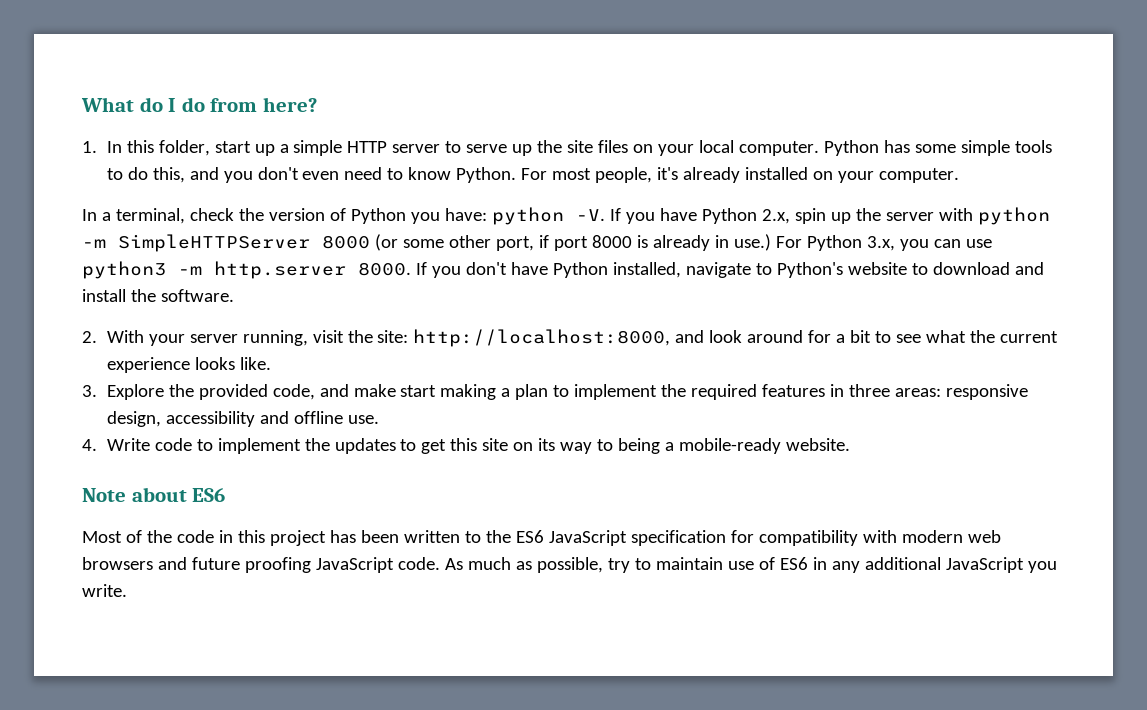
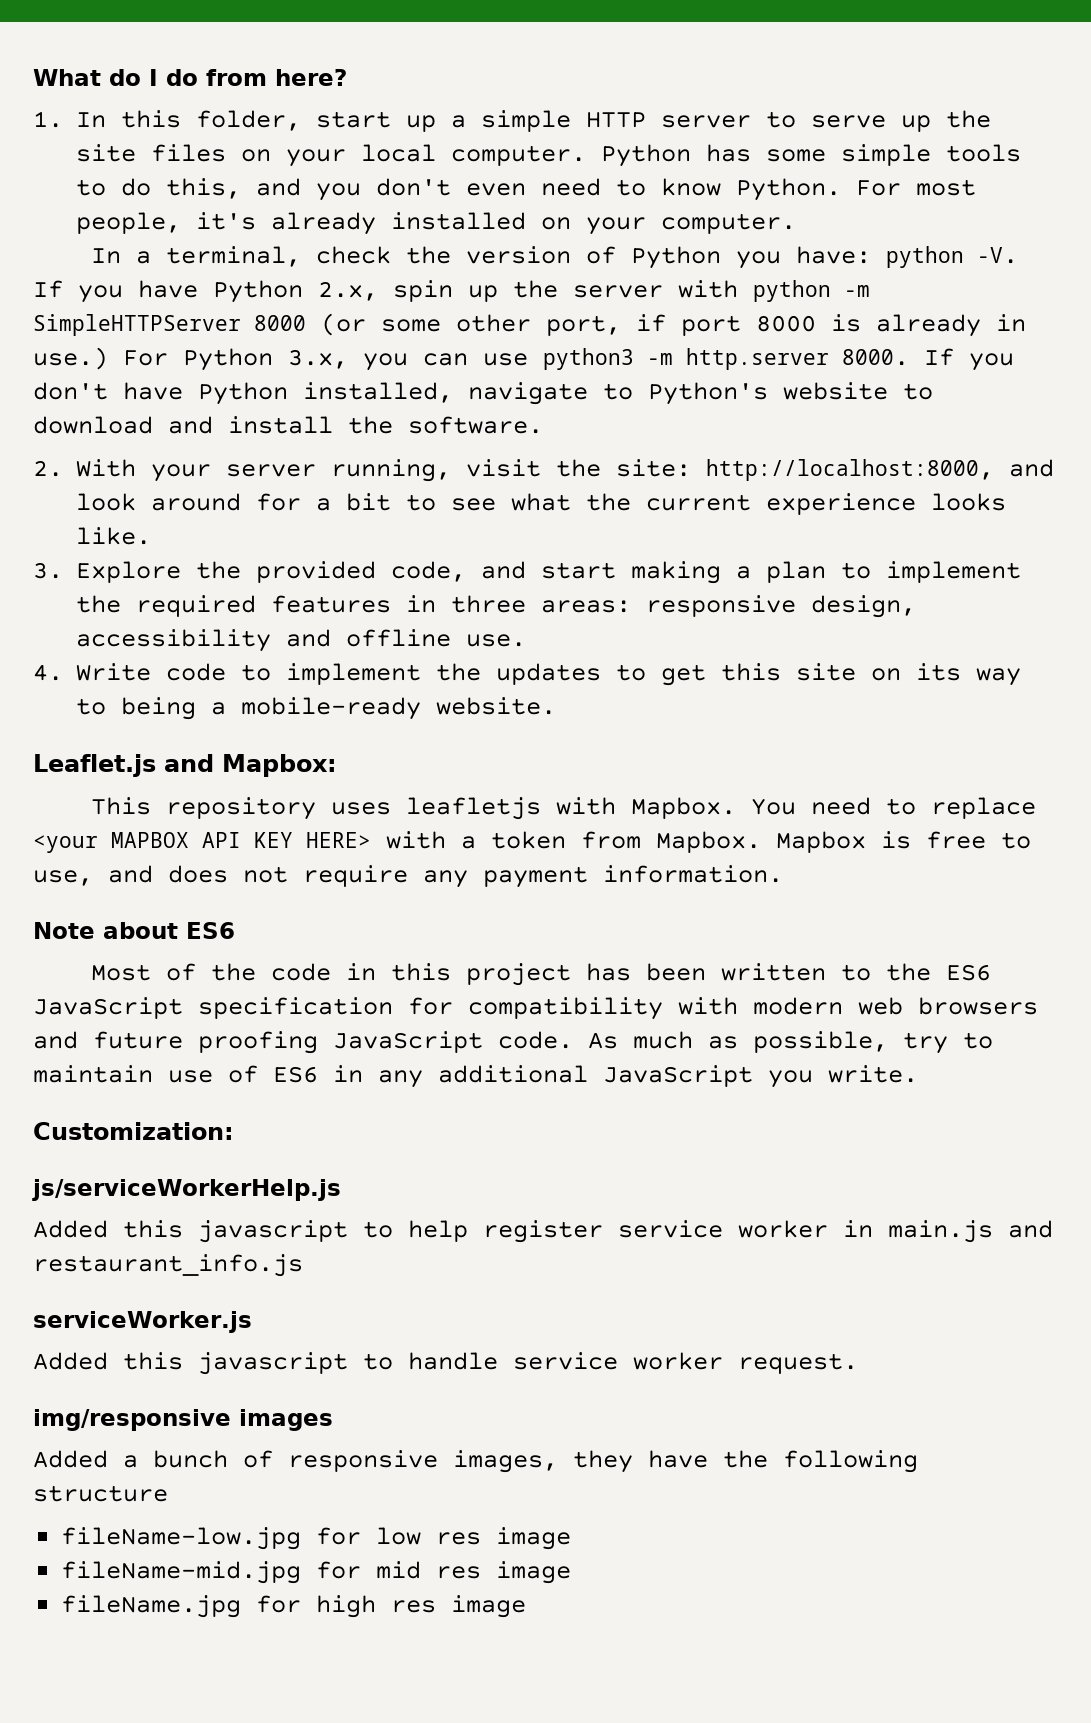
- 3. Explore the provided code, and make start making a plan to implement the required features in three areas: responsive design, accessibility and offline use.
+ 3. Explore the provided code, and start making a plan to implement the required features in three areas: responsive design, accessibility and offline use.
+ Leaflet.js and Mapbox:
+ This repository uses leafletjs with Mapbox. You need to replace <your MAPBOX API KEY HERE> with a token from Mapbox. Mapbox is free to use, and does not require any payment information.
+ Customization:
+ js/serviceWorkerHelp.js
+ Added this javascript to help register service worker in main.js and restaurant_info.js
+ serviceWorker.js
+ Added this javascript to handle service worker request.
+ img/responsive images
+ Added a bunch of responsive images, they have the following structure
+ fileName-low.jpg for low res image
+ fileName-mid.jpg for mid res image
+ fileName.jpg for high res image

